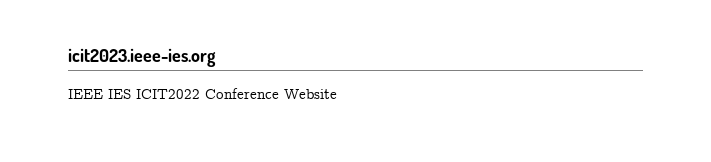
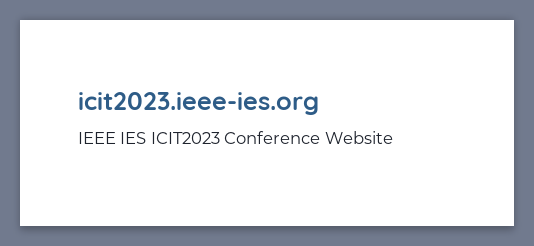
- IEEE IES ICIT2022 Conference Website
+ IEEE IES ICIT2023 Conference Website

